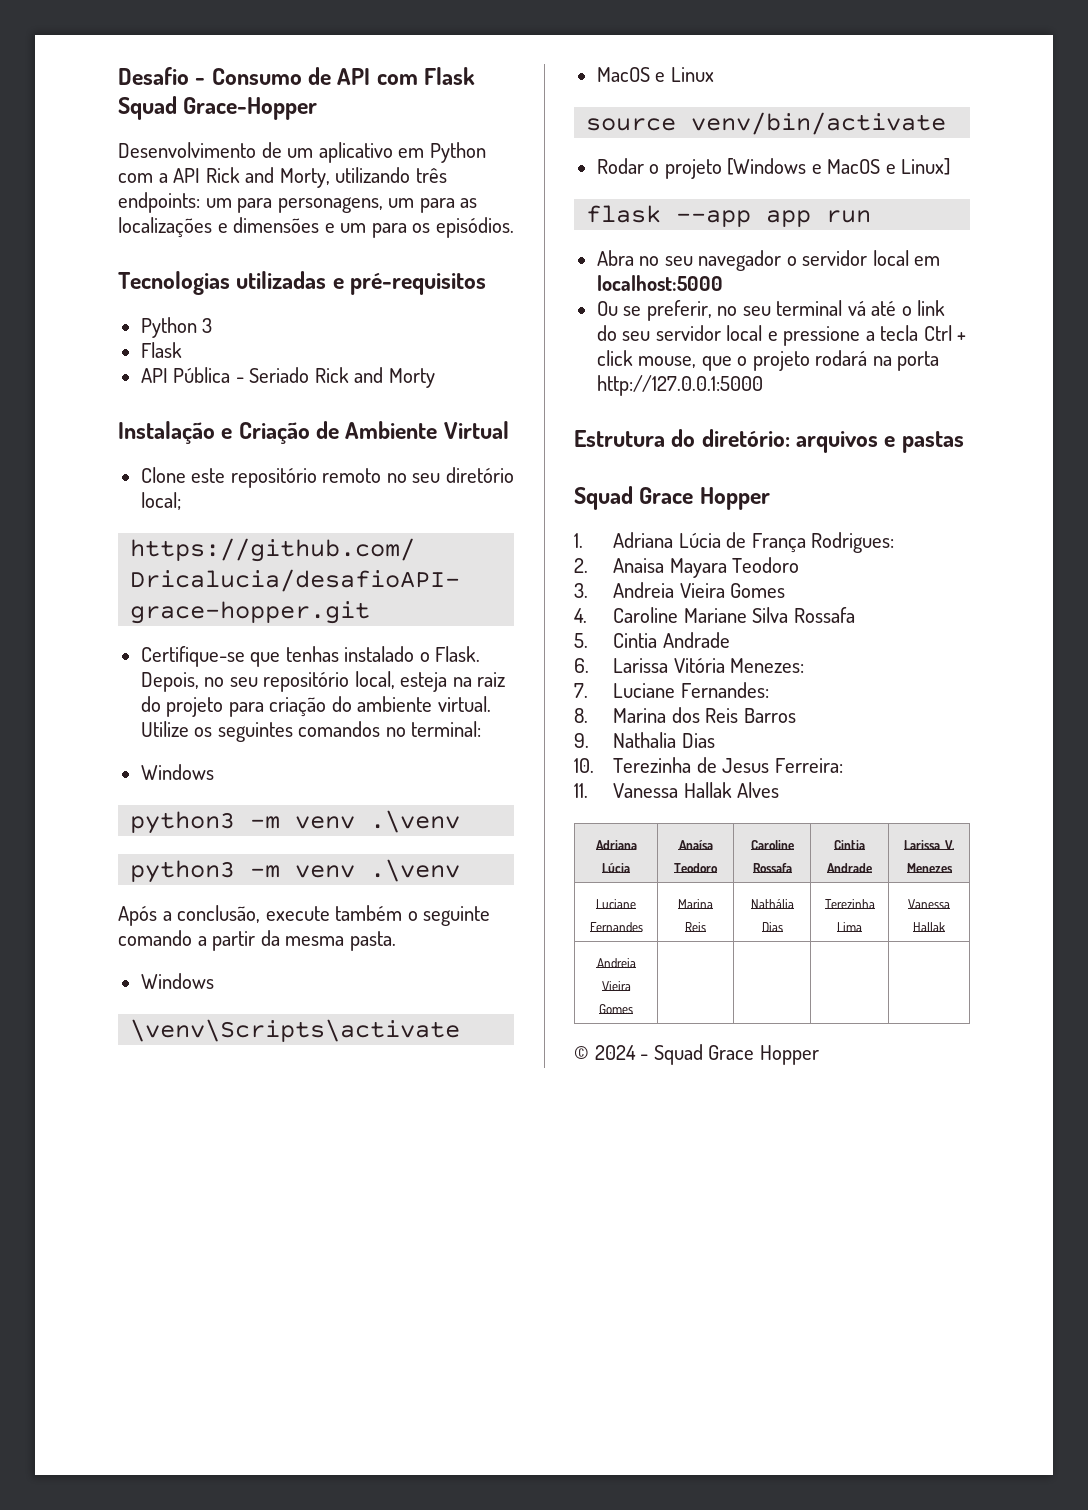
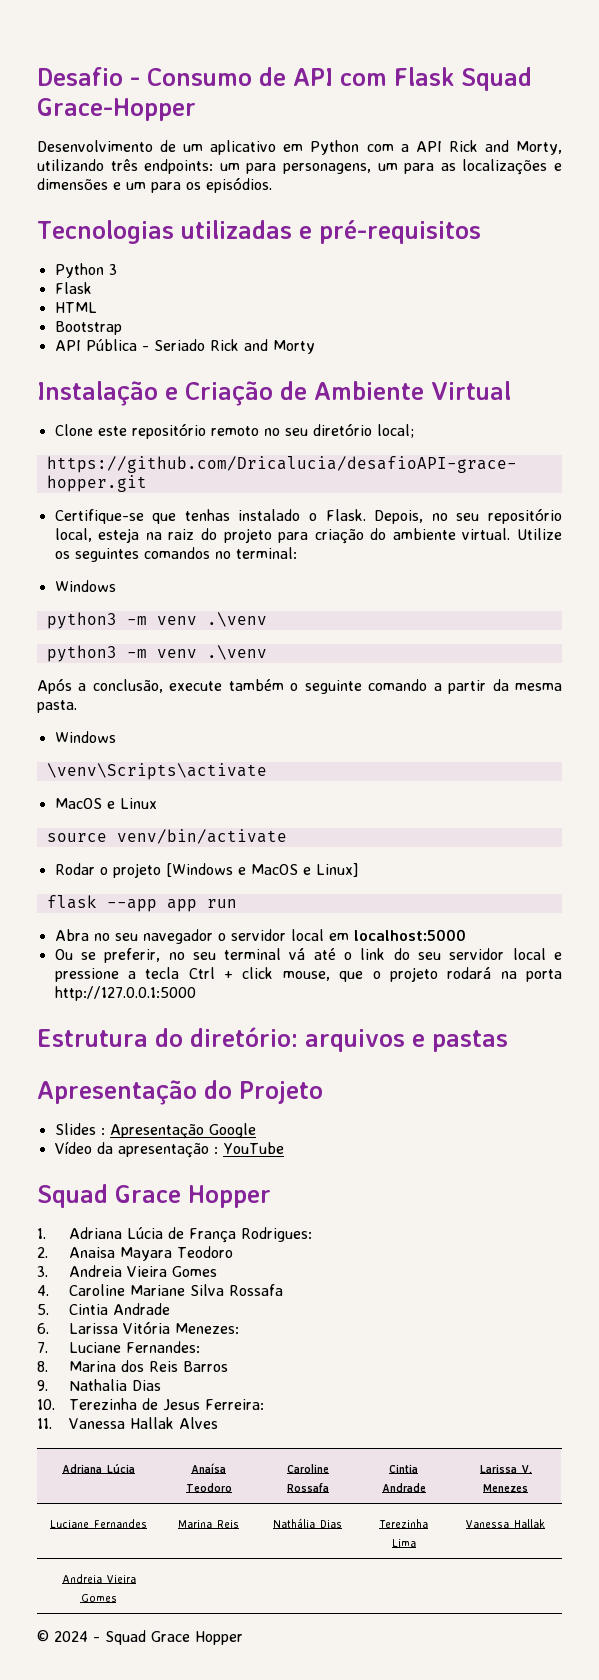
+ HTML
+ Bootstrap
+ Apresentação do Projeto
+ Slides : Apresentação Google
+ Vídeo da apresentação : YouTube

